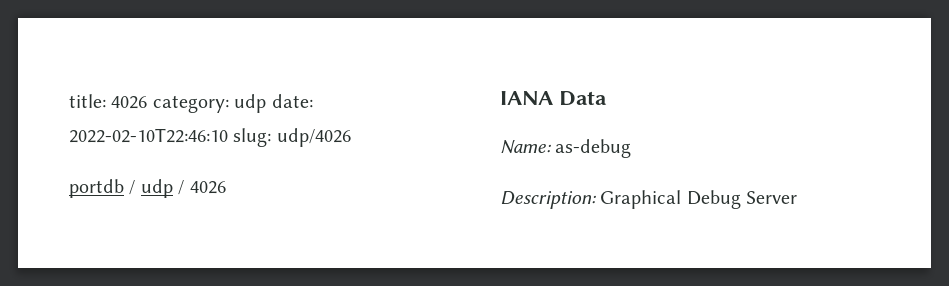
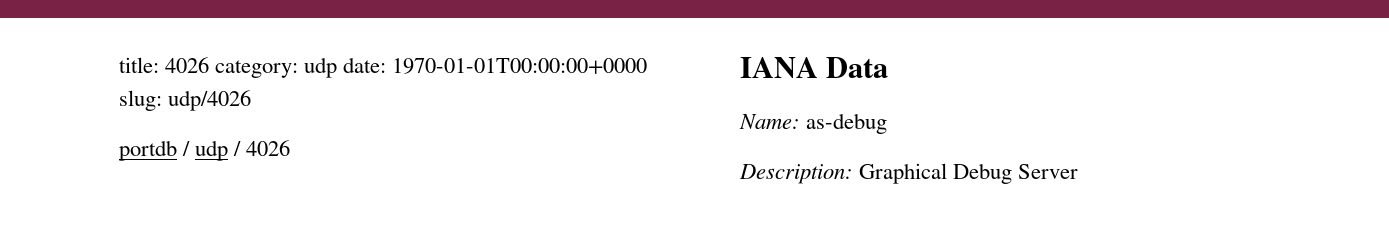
- title: 4026 category: udp date: 2022-02-10T22:46:10 slug: udp/4026
+ title: 4026 category: udp date: 1970-01-01T00:00:00+0000 slug: udp/4026

